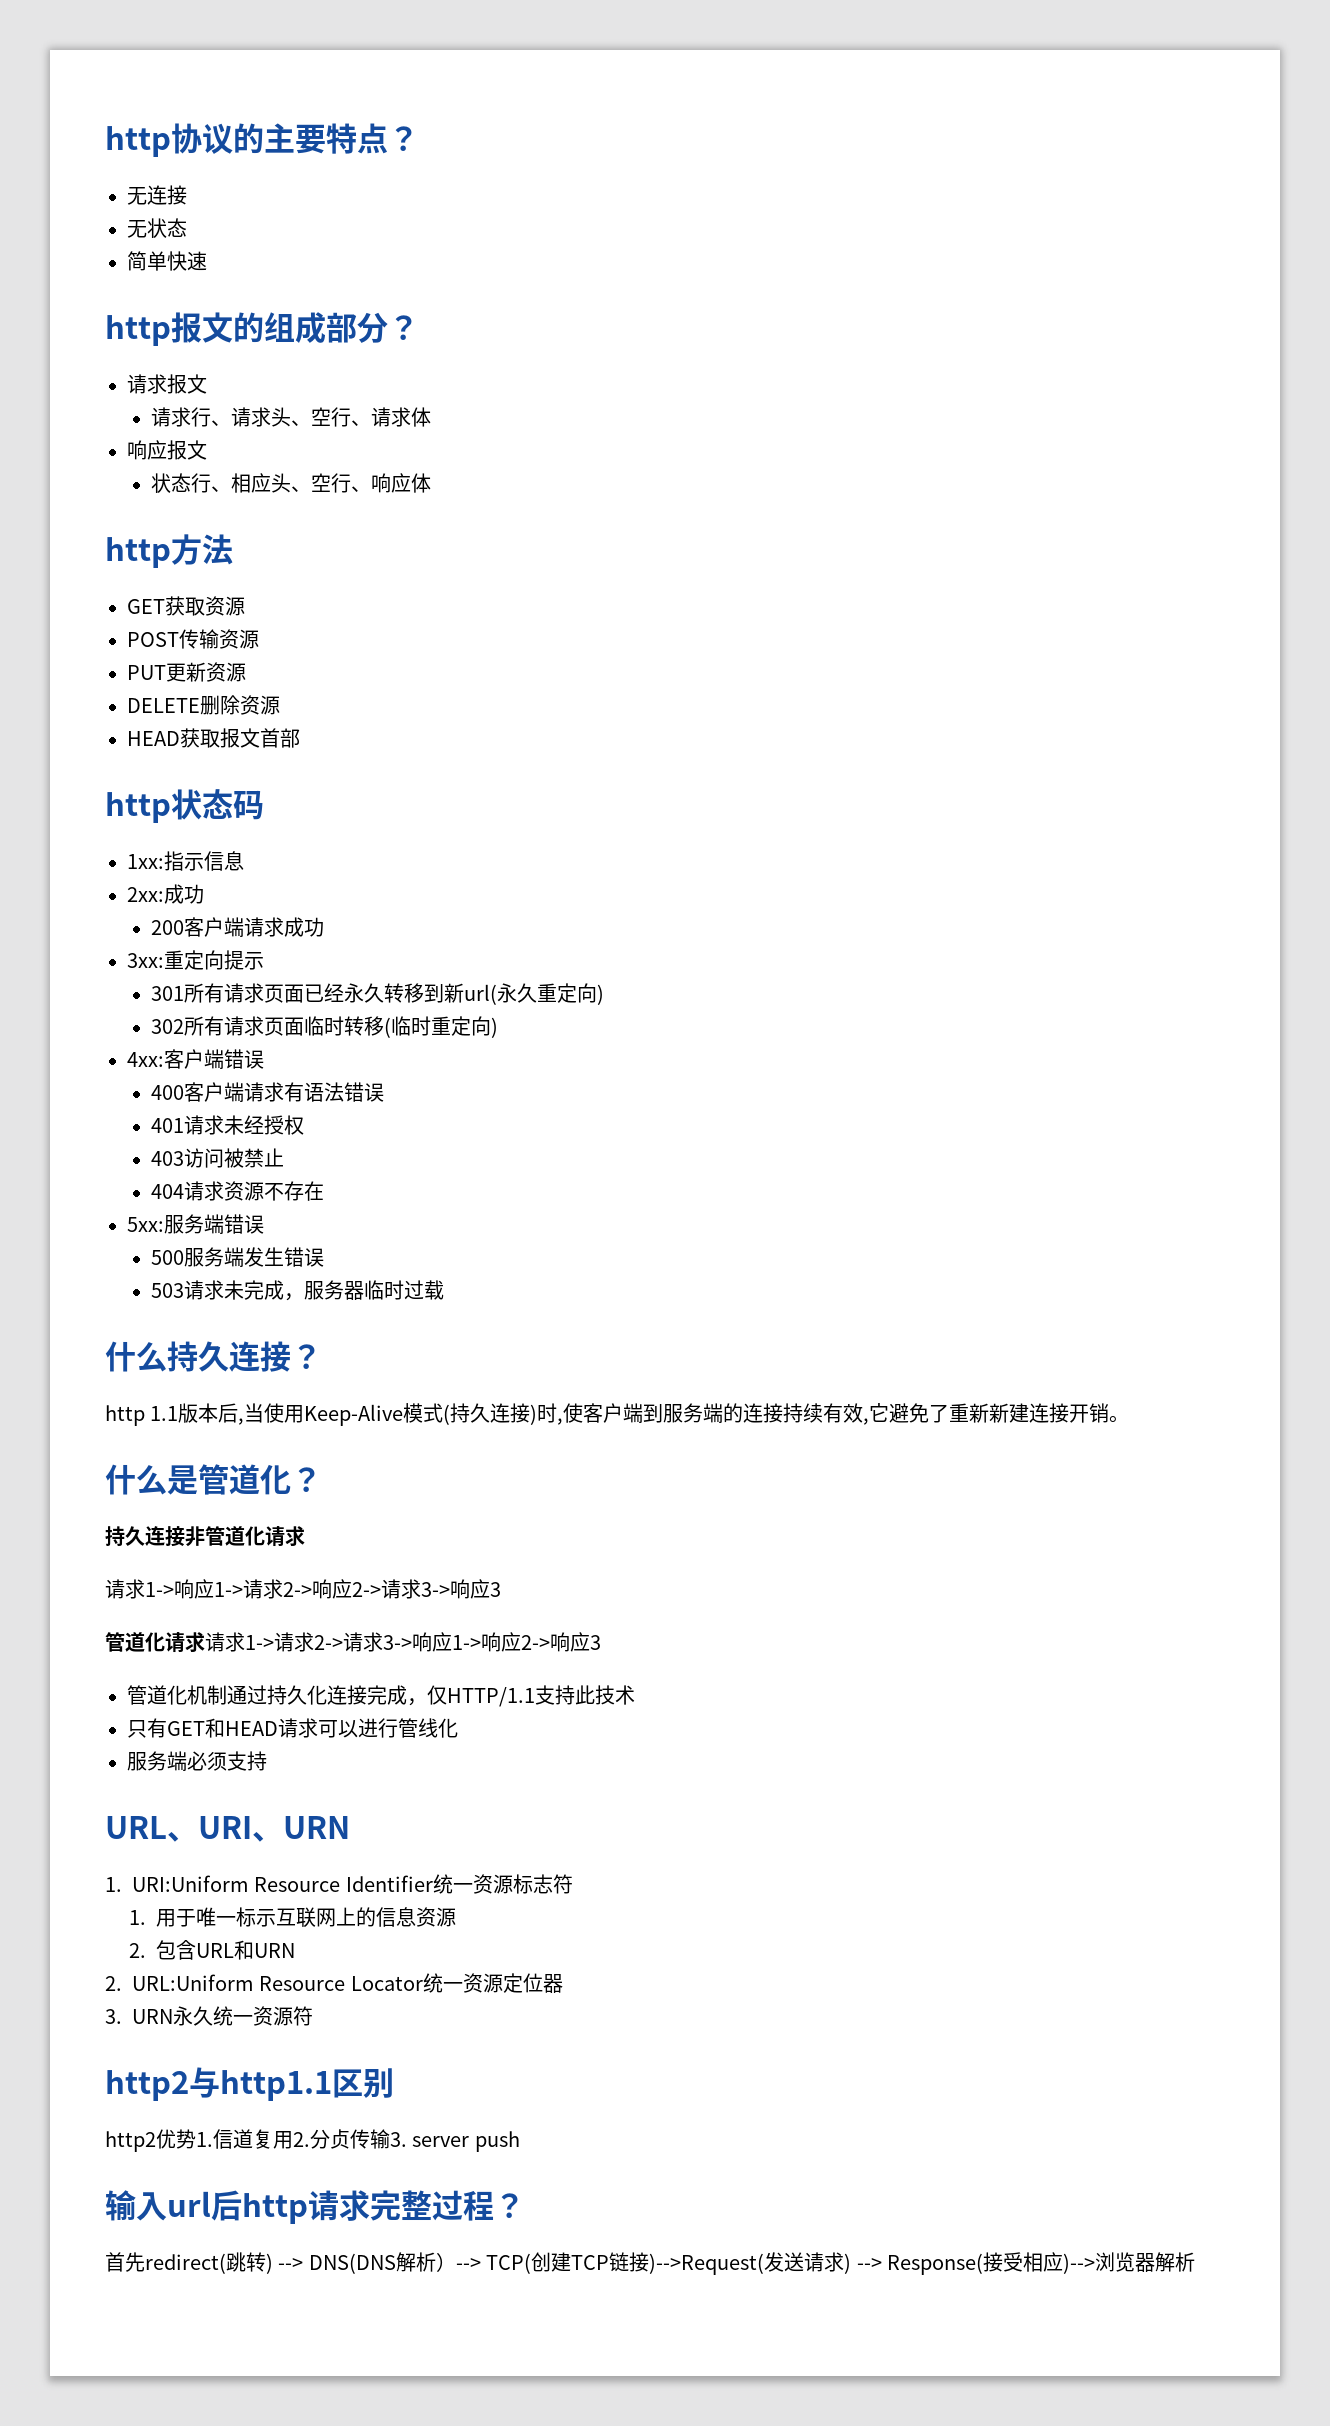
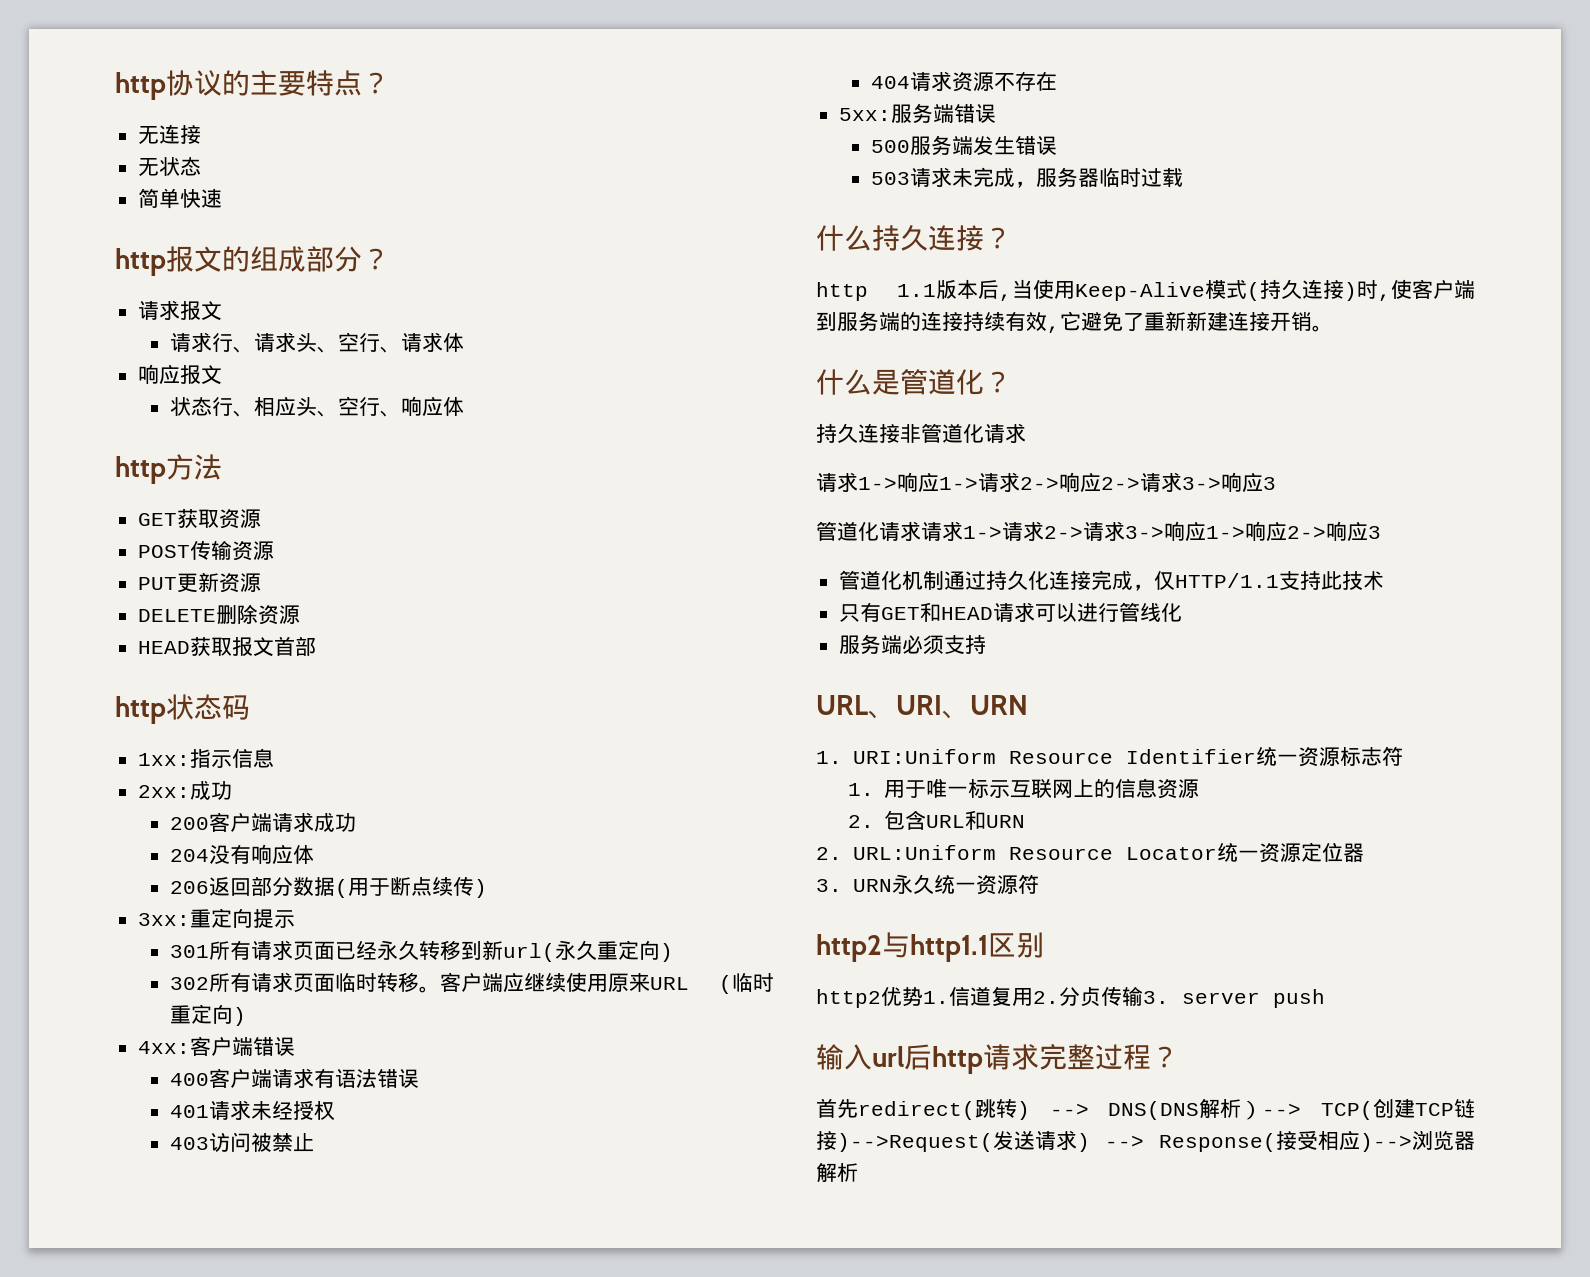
+ 204没有响应体
+ 206返回部分数据(用于断点续传)
- 302所有请求页面临时转移(临时重定向)
+ 302所有请求页面临时转移。客户端应继续使用原来URL (临时重定向)

